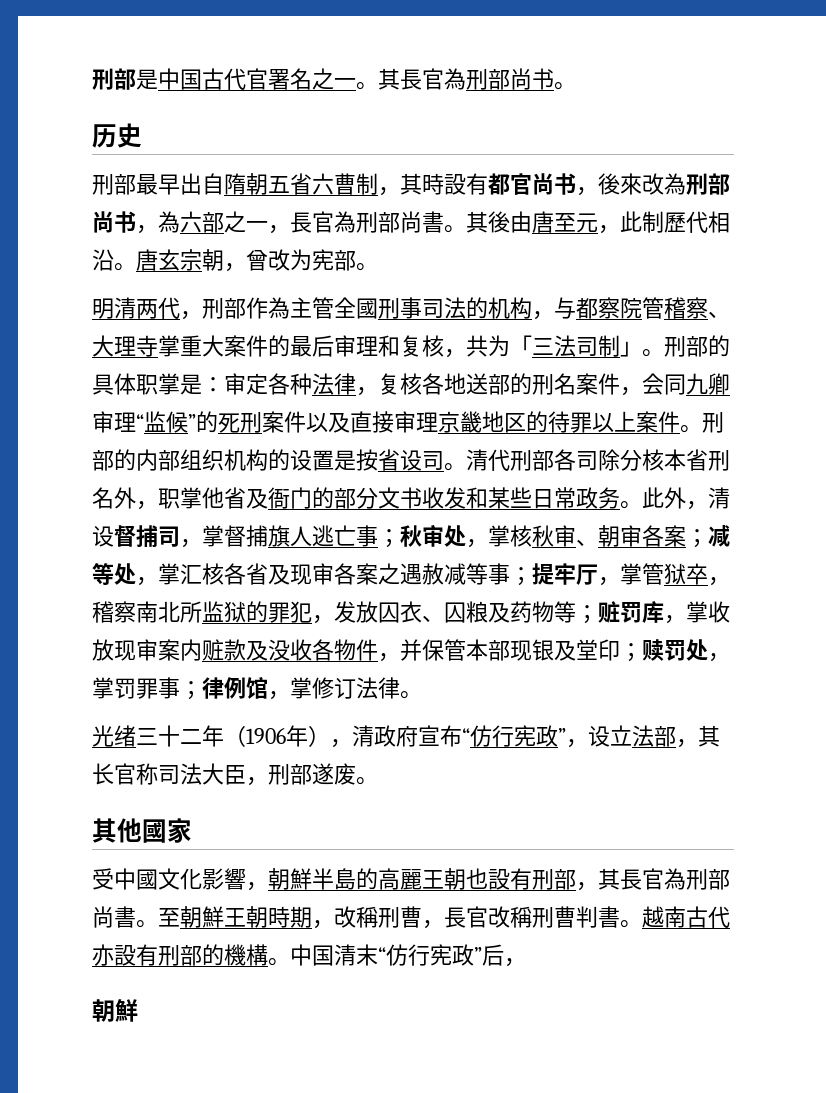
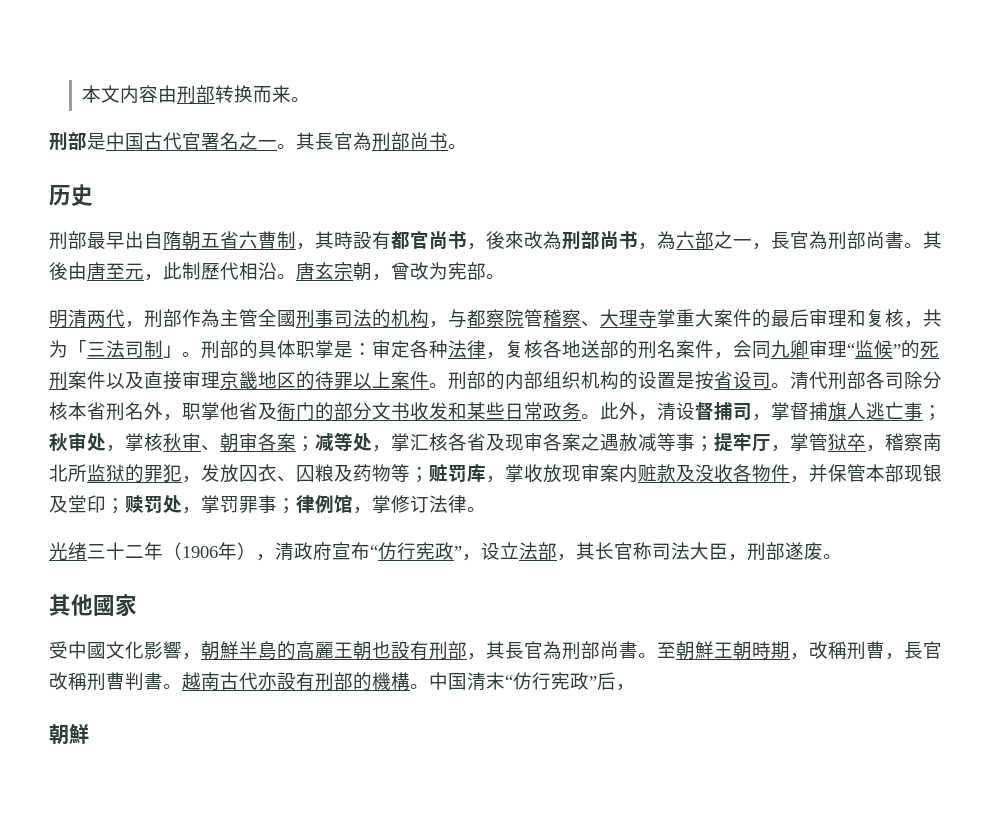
+ 本文内容由刑部转换而来。

